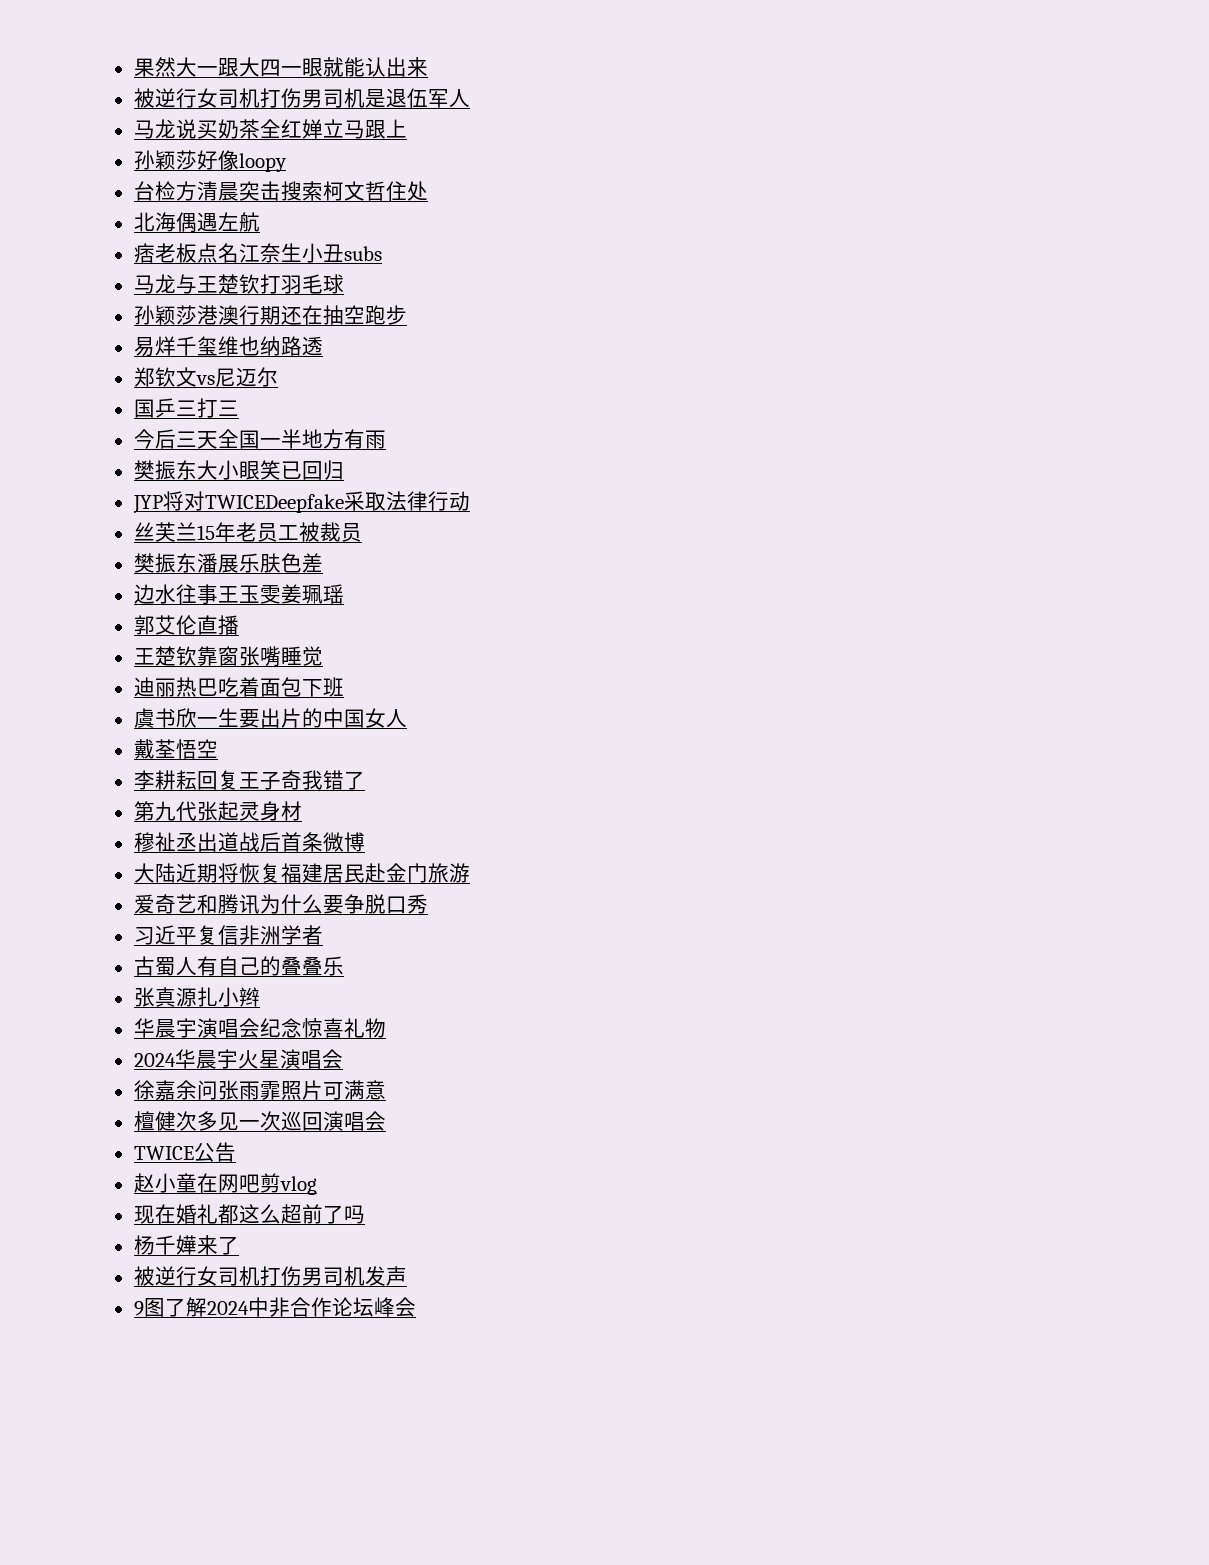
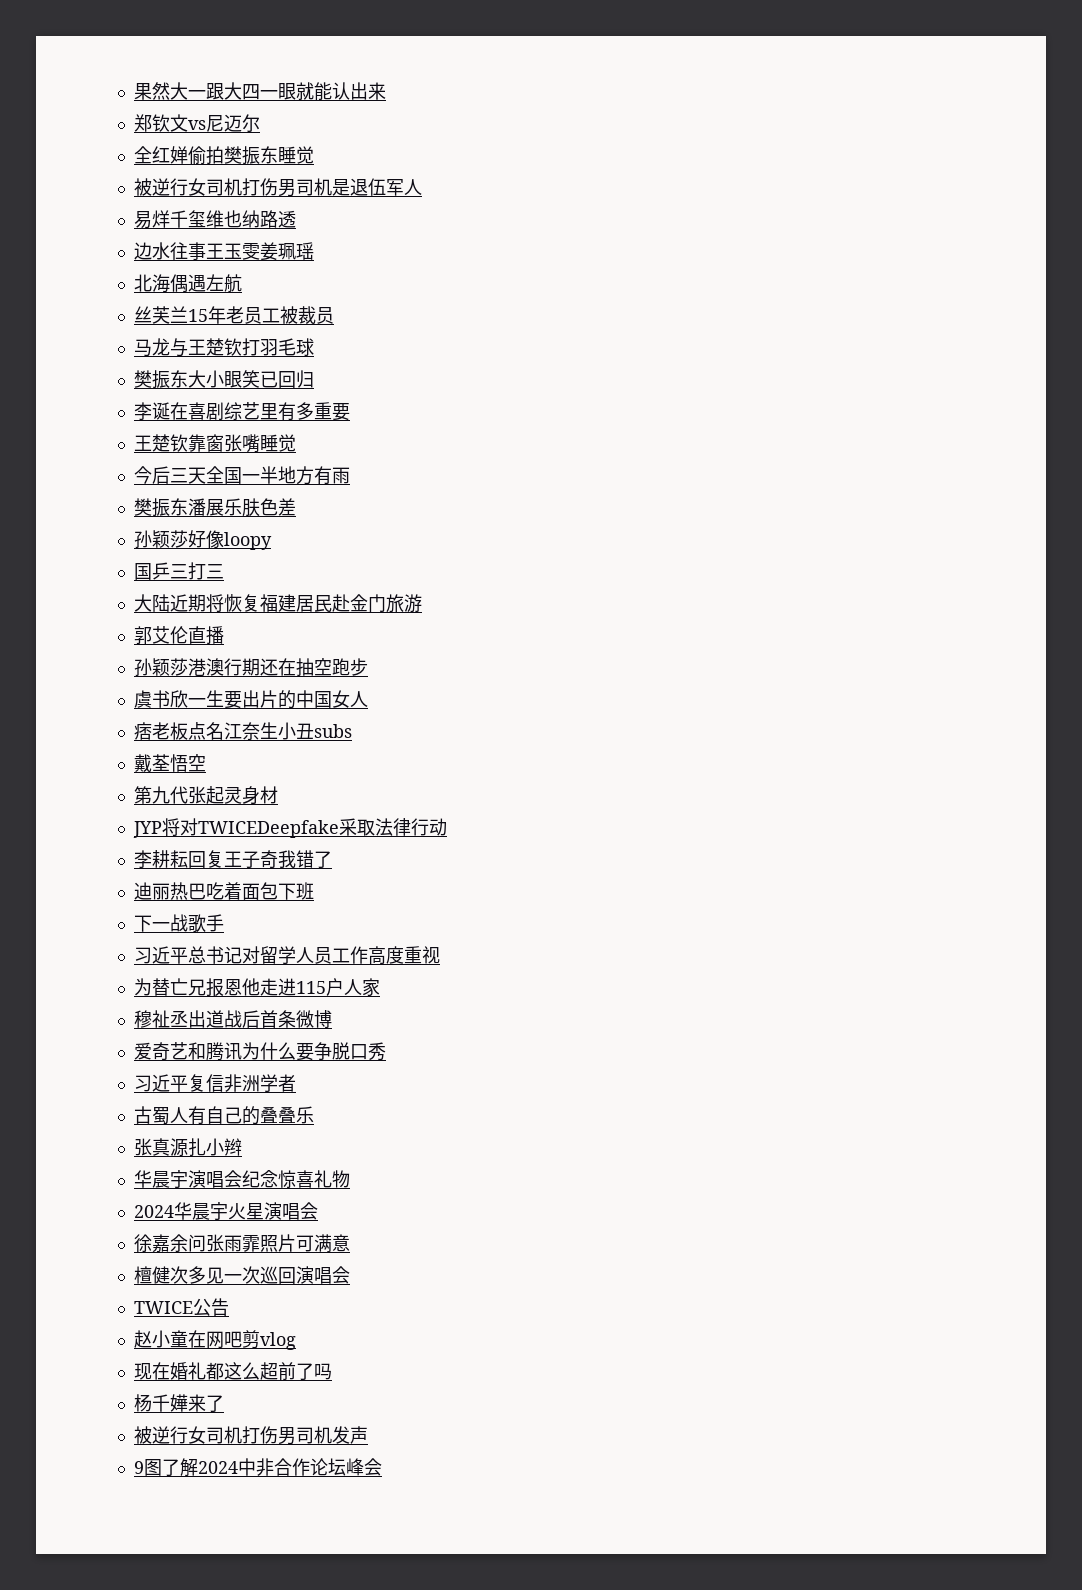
+ 郑钦文vs尼迈尔
+ 全红婵偷拍樊振东睡觉
- 马龙说买奶茶全红婵立马跟上
- 孙颖莎好像loopy
- 台检方清晨突击搜索柯文哲住处
+ 易烊千玺维也纳路透
+ 边水往事王玉雯姜珮瑶
  北海偶遇左航
- 痞老板点名江奈生小丑subs
+ 丝芙兰15年老员工被裁员
- 孙颖莎港澳行期还在抽空跑步
- 易烊千玺维也纳路透
- 郑钦文vs尼迈尔
- 国乒三打三
+ 樊振东大小眼笑已回归
+ 李诞在喜剧综艺里有多重要
+ 王楚钦靠窗张嘴睡觉
- 樊振东大小眼笑已回归
- JYP将对TWICEDeepfake采取法律行动
- 丝芙兰15年老员工被裁员
- 边水往事王玉雯姜珮瑶
- 郭艾伦直播
- 王楚钦靠窗张嘴睡觉
- 迪丽热巴吃着面包下班
- 虞书欣一生要出片的中国女人
- 戴荃悟空
- 李耕耘回复王子奇我错了
- 第九代张起灵身材
- 穆祉丞出道战后首条微博
+ 孙颖莎好像loopy
+ 国乒三打三
+ 郭艾伦直播
+ 孙颖莎港澳行期还在抽空跑步
+ 虞书欣一生要出片的中国女人
+ 痞老板点名江奈生小丑subs
+ 戴荃悟空
+ 第九代张起灵身材
+ JYP将对TWICEDeepfake采取法律行动
+ 李耕耘回复王子奇我错了
+ 迪丽热巴吃着面包下班
+ 下一战歌手
+ 习近平总书记对留学人员工作高度重视
+ 为替亡兄报恩他走进115户人家
+ 穆祉丞出道战后首条微博

